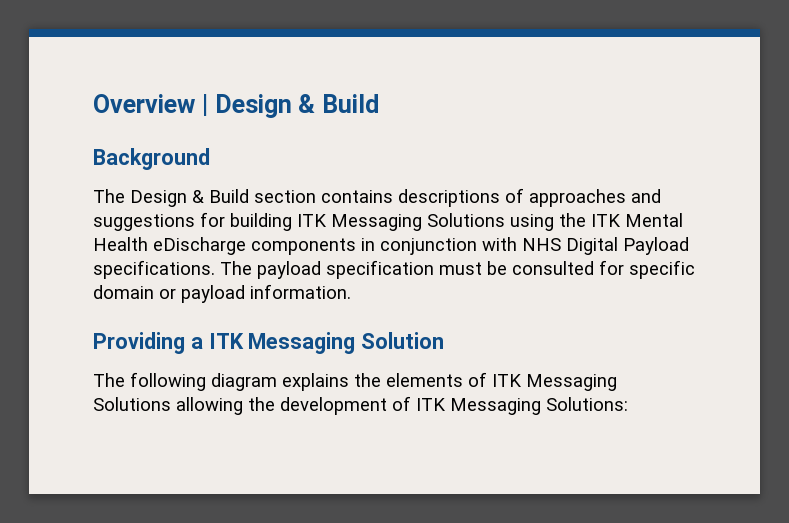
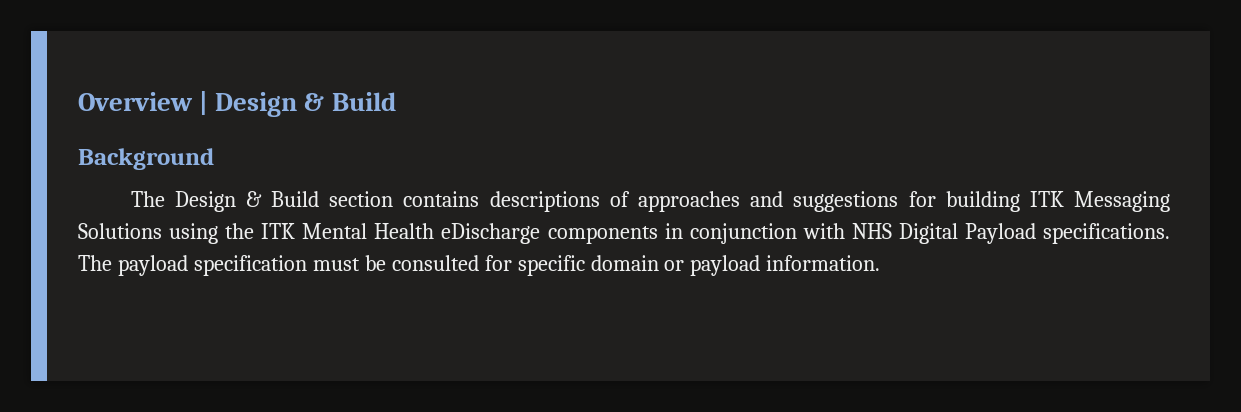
- Providing a ITK Messaging Solution
- The following diagram explains the elements of ITK Messaging Solutions allowing the development of ITK Messaging Solutions:

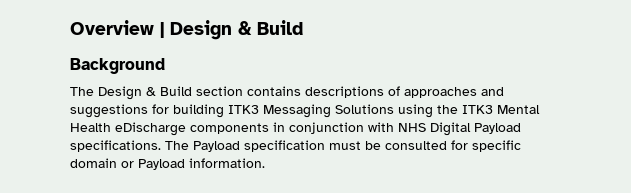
- The Design & Build section contains descriptions of approaches and suggestions for building ITK Messaging Solutions using the ITK Mental Health eDischarge components in conjunction with NHS Digital Payload specifications.
+ The Design & Build section contains descriptions of approaches and suggestions for building ITK3 Messaging Solutions using the ITK3 Mental Health eDischarge components in conjunction with NHS Digital Payload specifications.
- The payload specification must be consulted for specific domain or payload information.
+ The Payload specification must be consulted for specific domain or Payload information.

